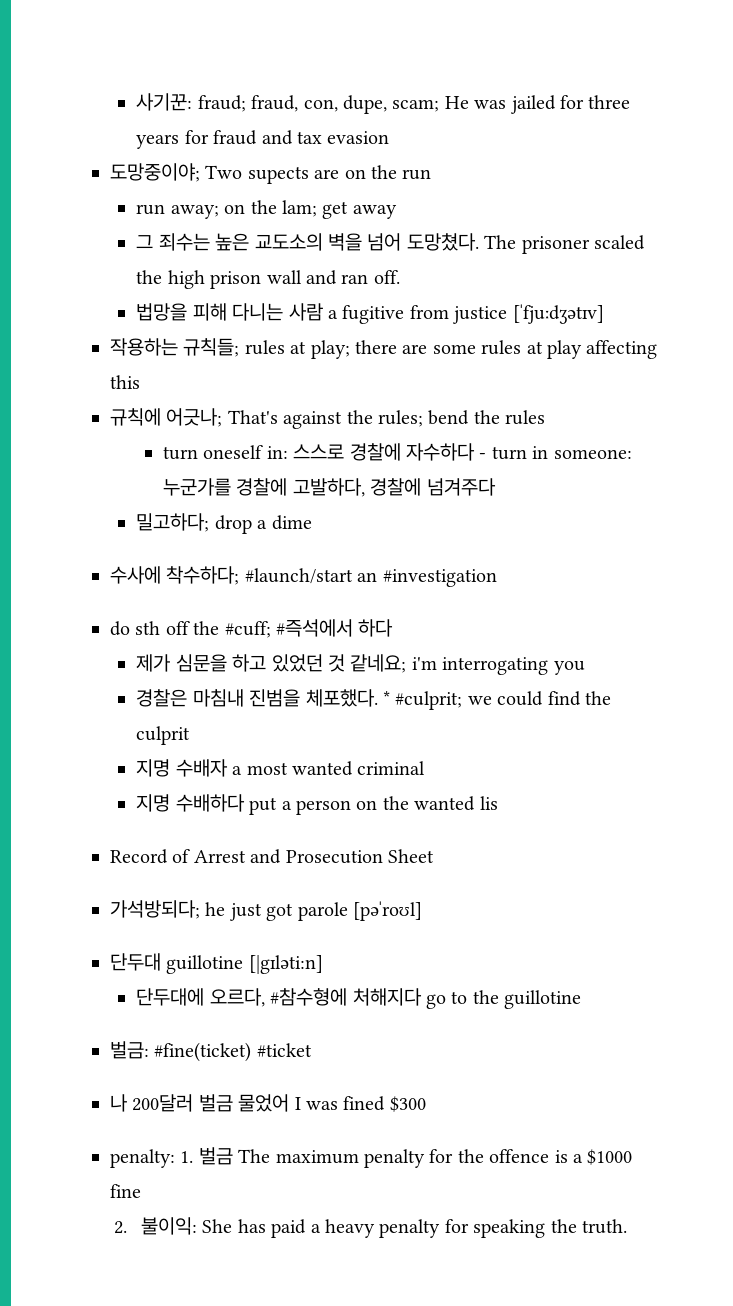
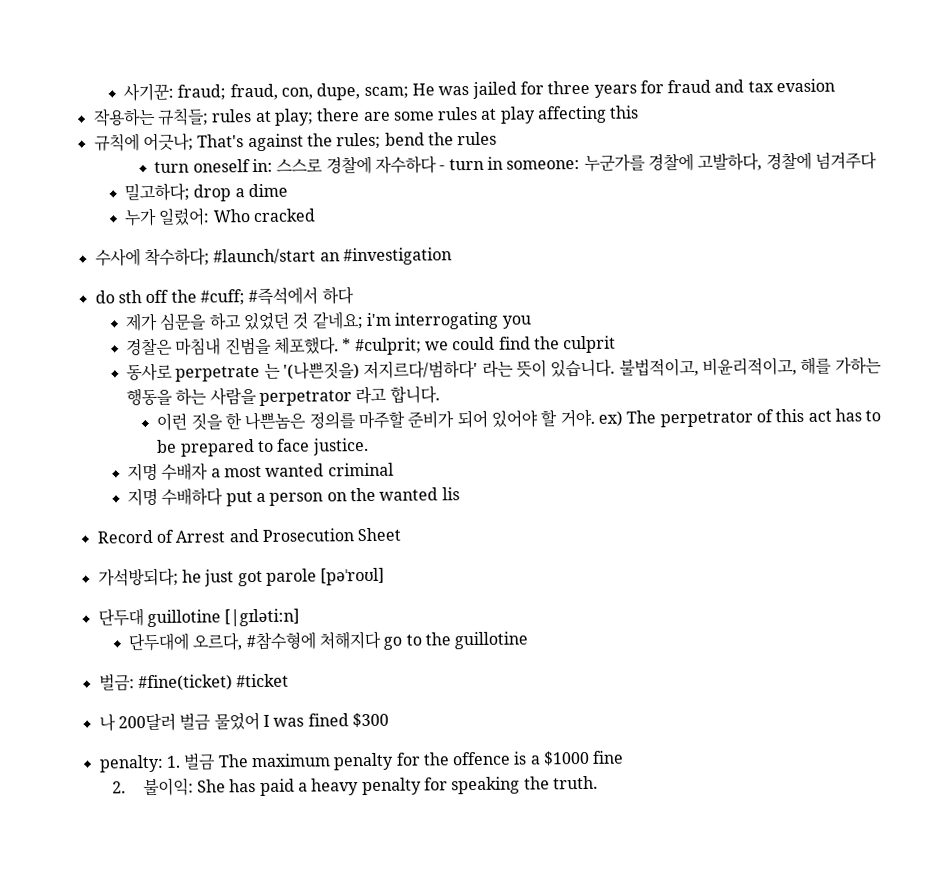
- 도망중이야; Two supects are on the run
- run away; on the lam; get away
- 그 죄수는 높은 교도소의 벽을 넘어 도망쳤다. The prisoner scaled the high prison wall and ran off.
- 법망을 피해 다니는 사람 a fugitive from justice [ˈfjuːdʒətɪv]
+ 누가 일렀어: Who cracked
+ 동사로 perpetrate 는 '(나쁜짓을) 저지르다/범하다' 라는 뜻이 있습니다. 불법적이고, 비윤리적이고, 해를 가하는 행동을 하는 사람을 perpetrator 라고 합니다.
+ 이런 짓을 한 나쁜놈은 정의를 마주할 준비가 되어 있어야 할 거야. ex) The perpetrator of this act has to be prepared to face justice.

